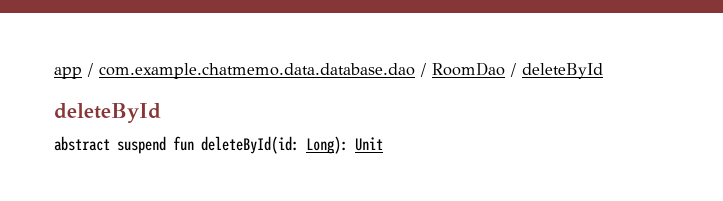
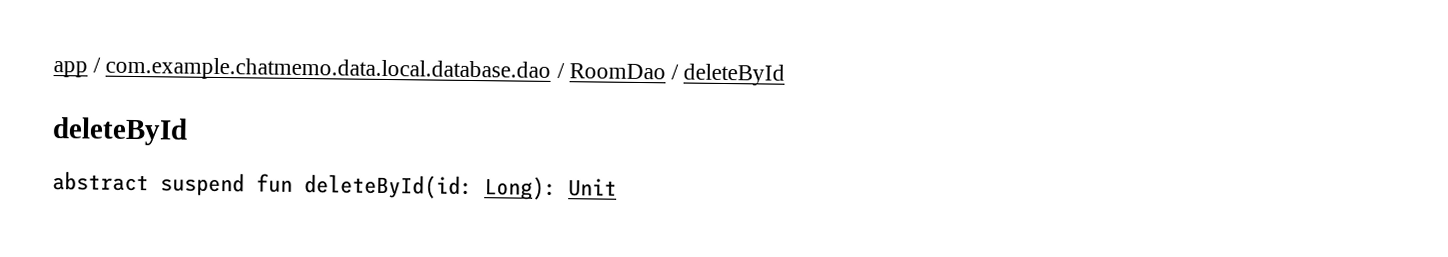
- app / com.example.chatmemo.data.database.dao / RoomDao / deleteById
+ app / com.example.chatmemo.data.local.database.dao / RoomDao / deleteById

